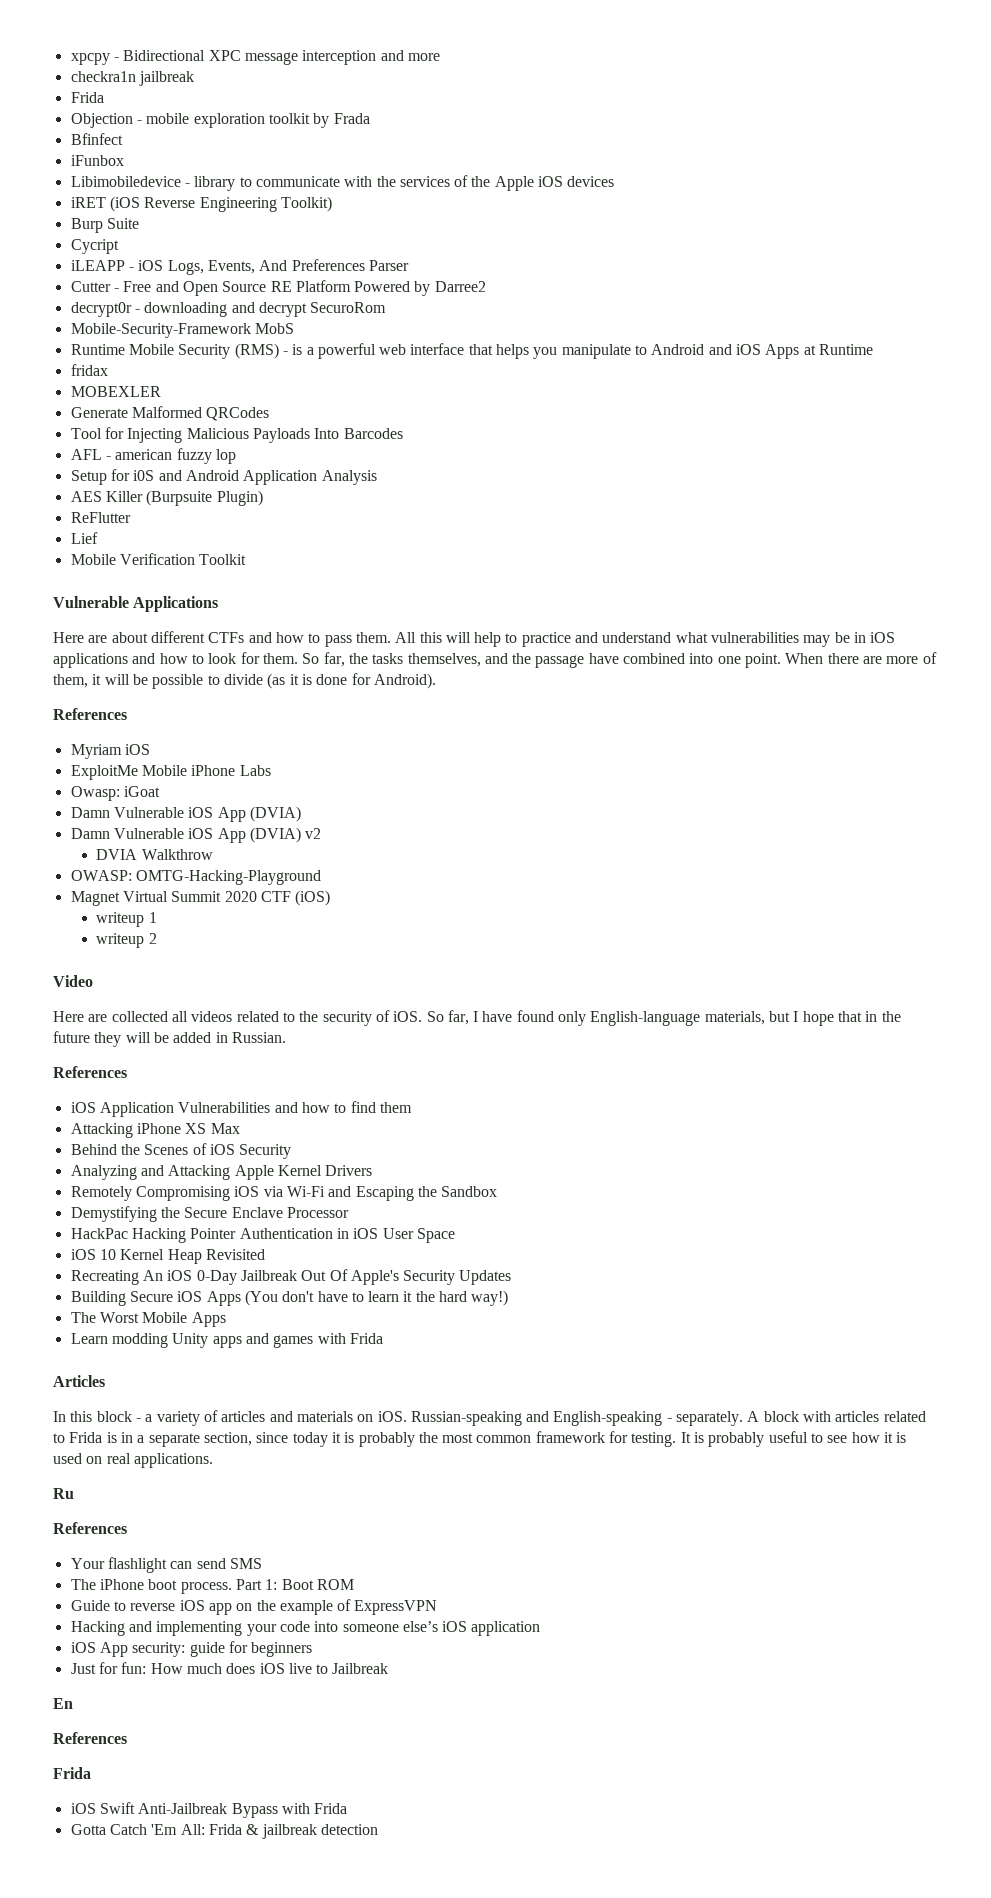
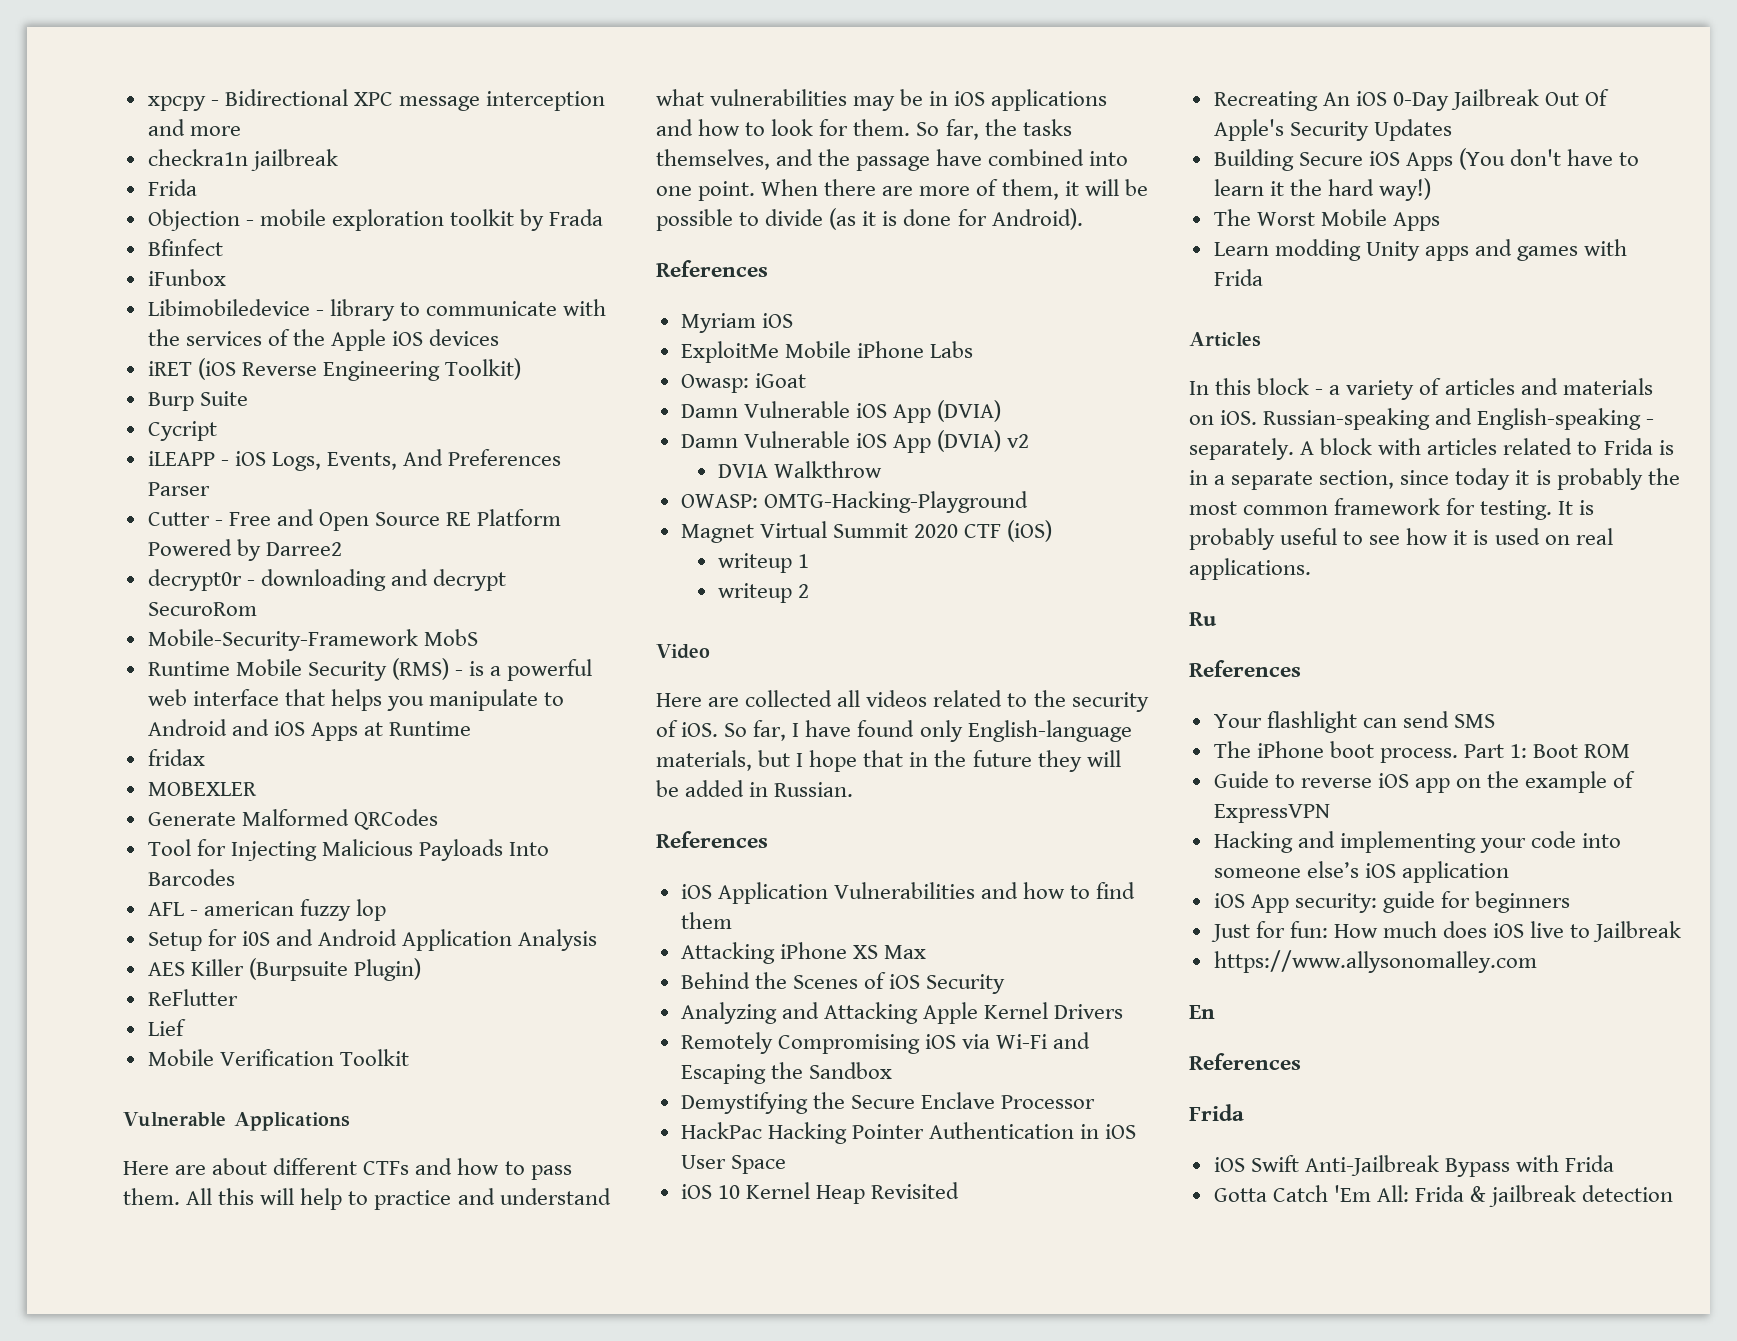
+ https://www.allysonomalley.com

